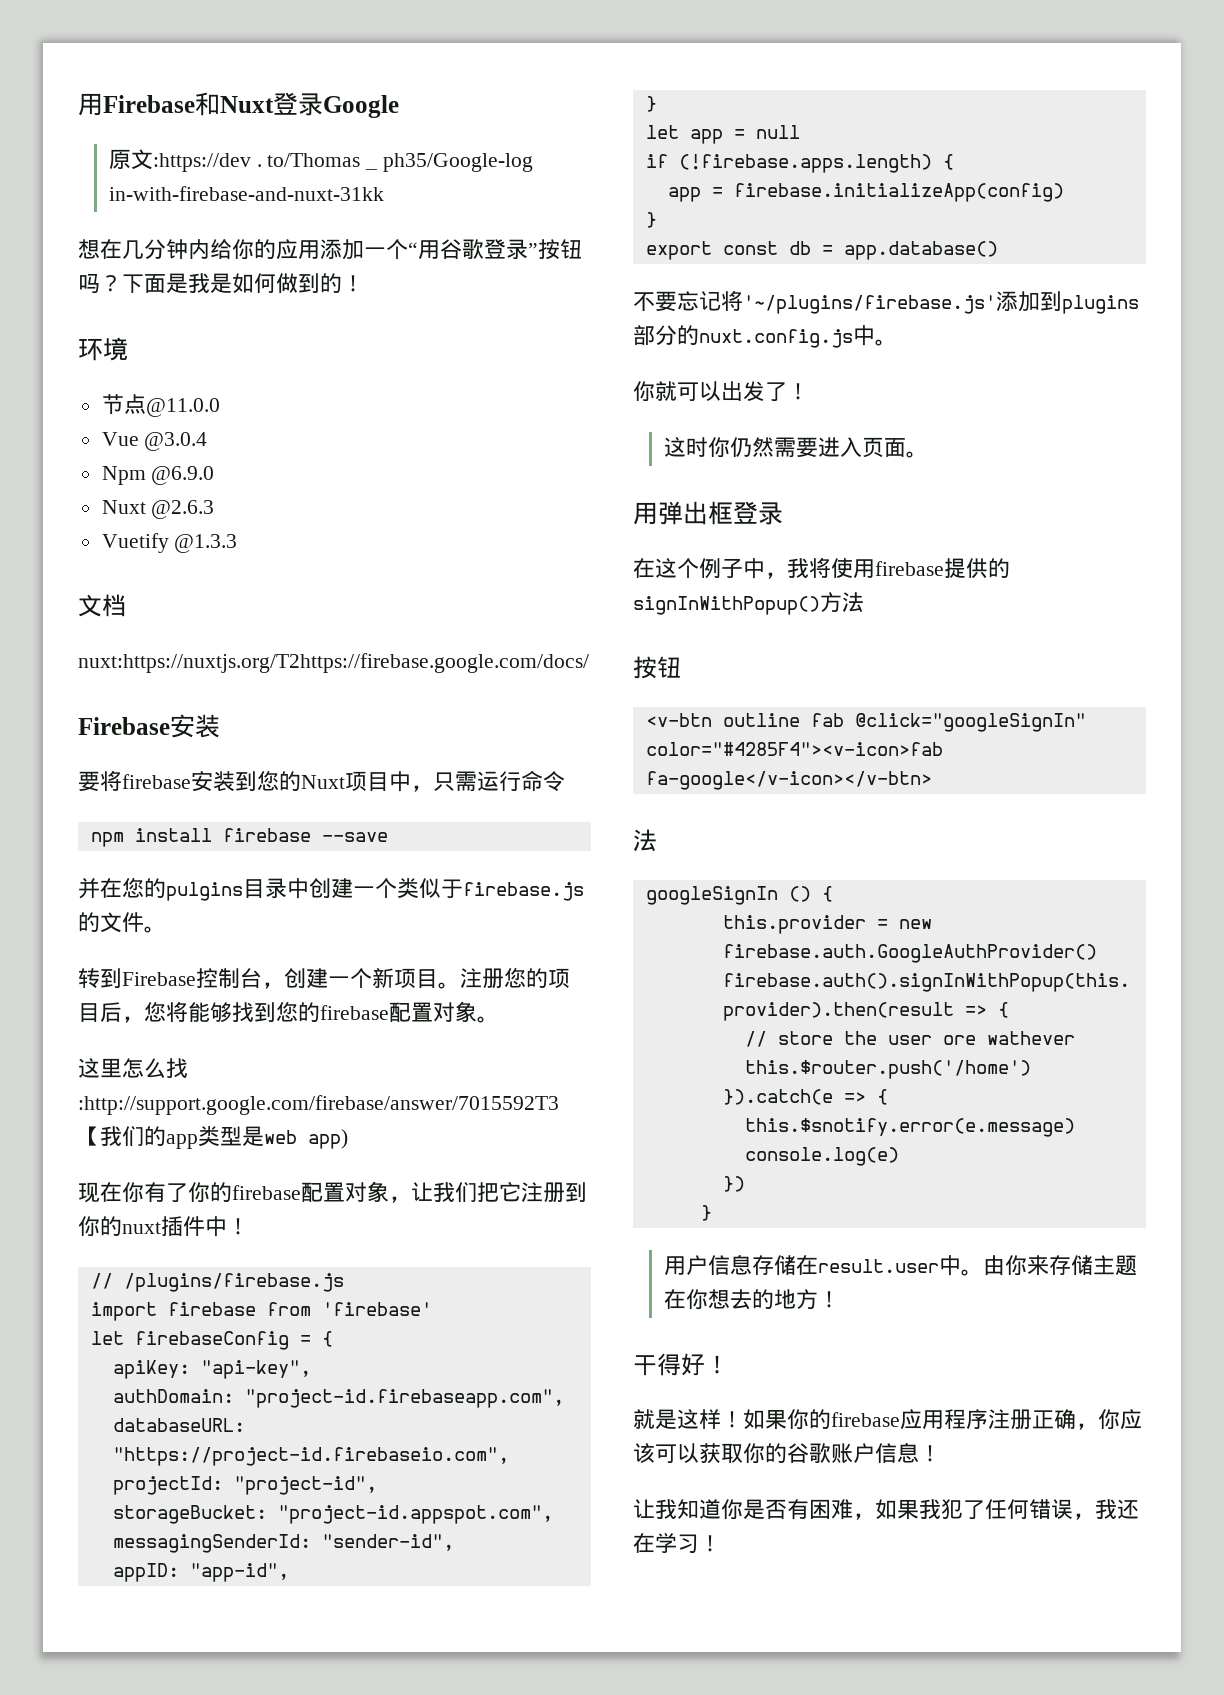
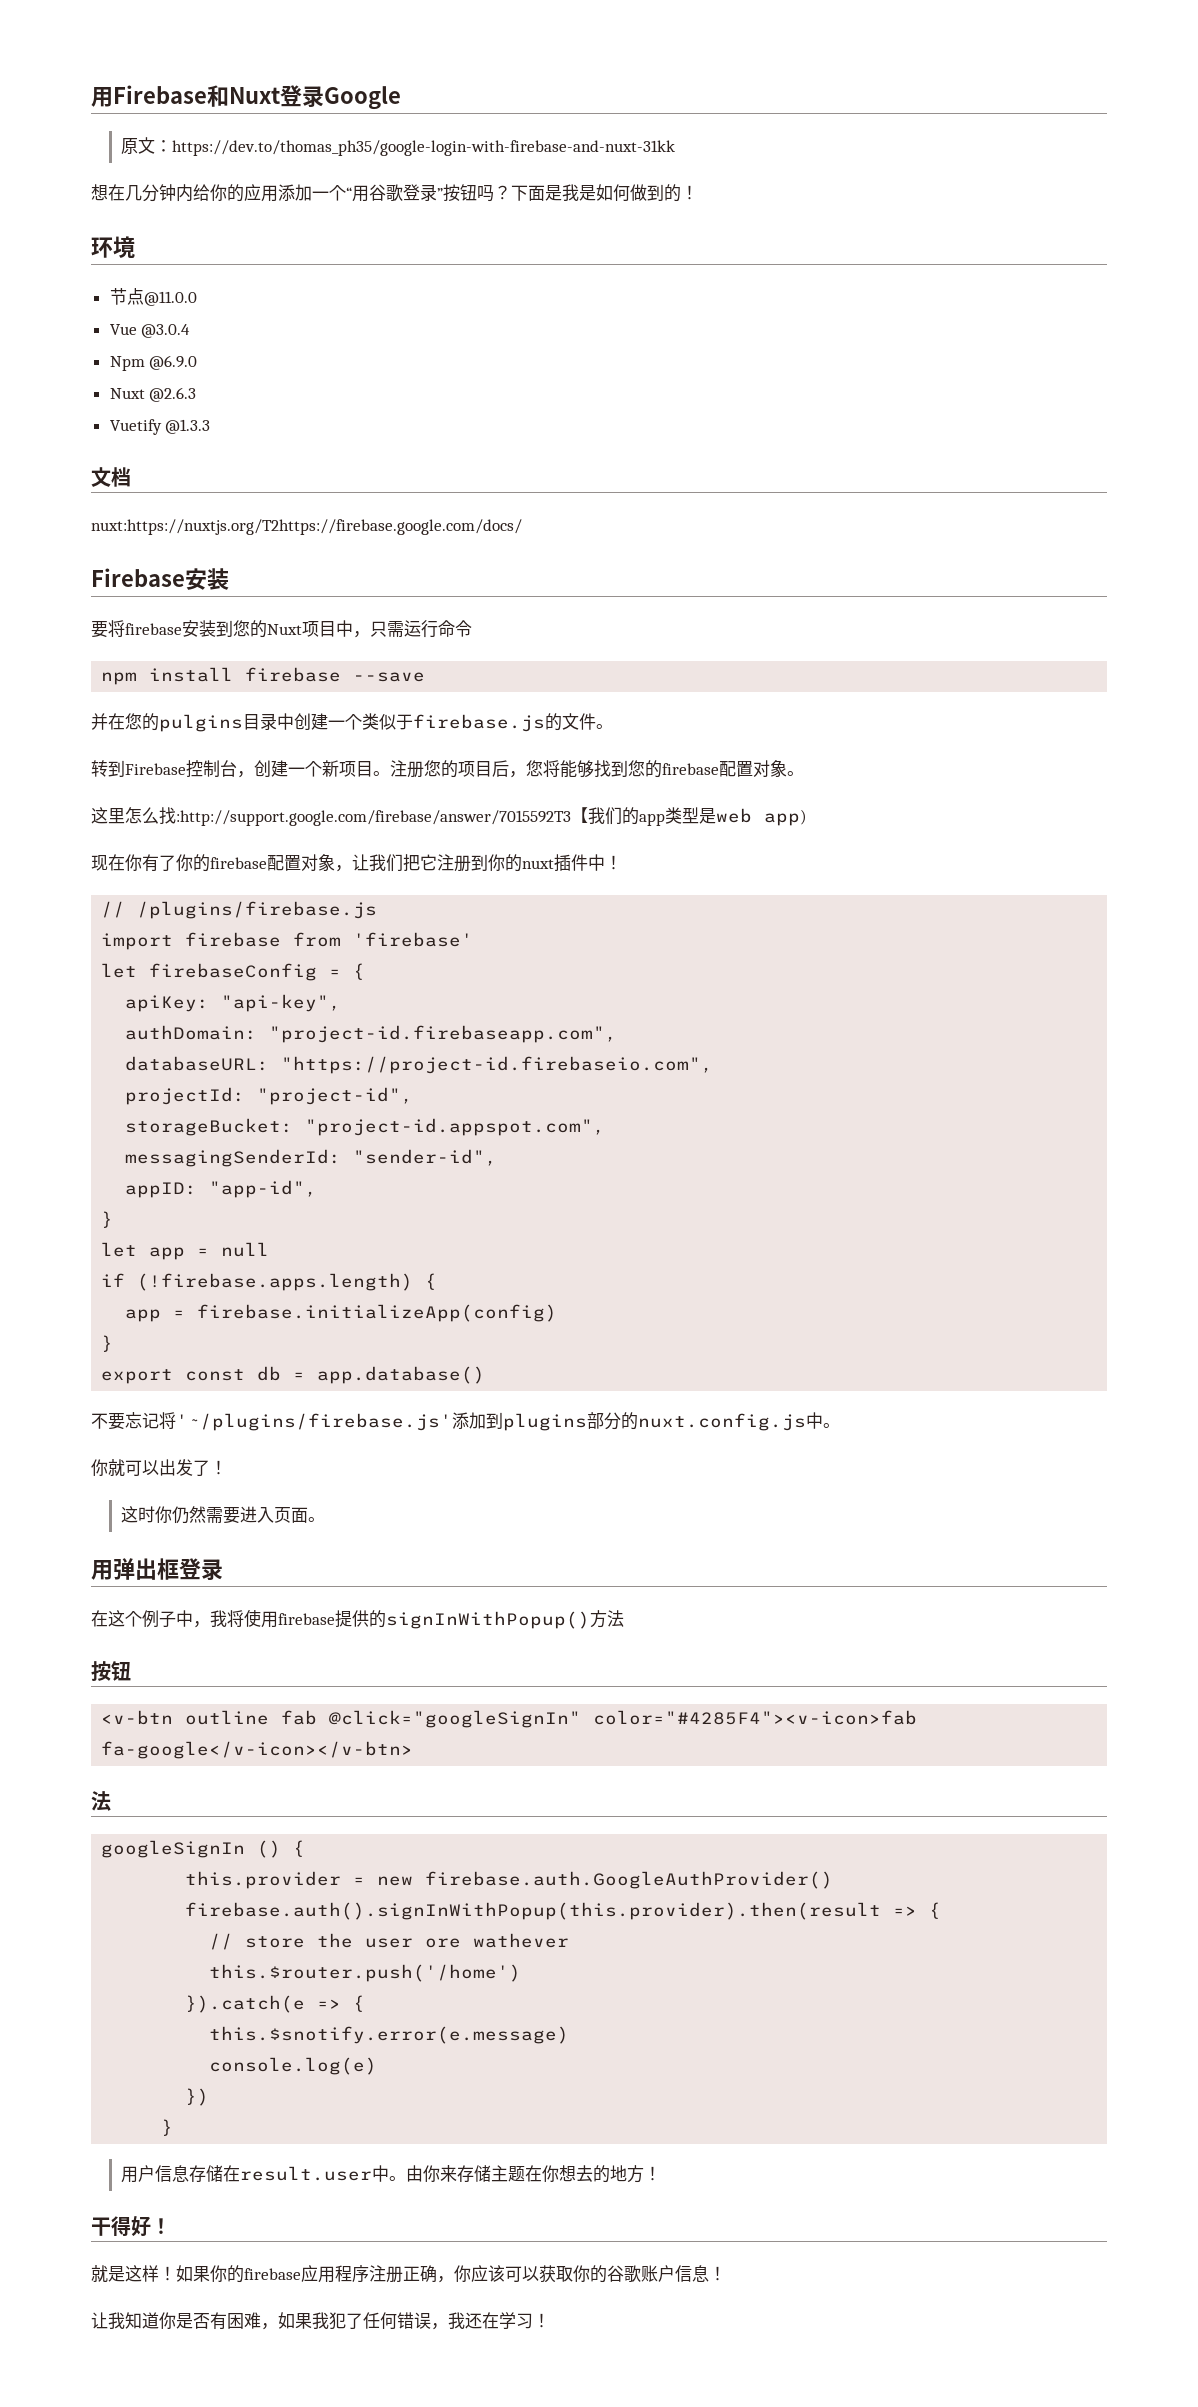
- 原文:https://dev . to/Thomas _ ph35/Google-log in-with-firebase-and-nuxt-31kk
+ 原文：https://dev.to/thomas_ph35/google-login-with-firebase-and-nuxt-31kk

